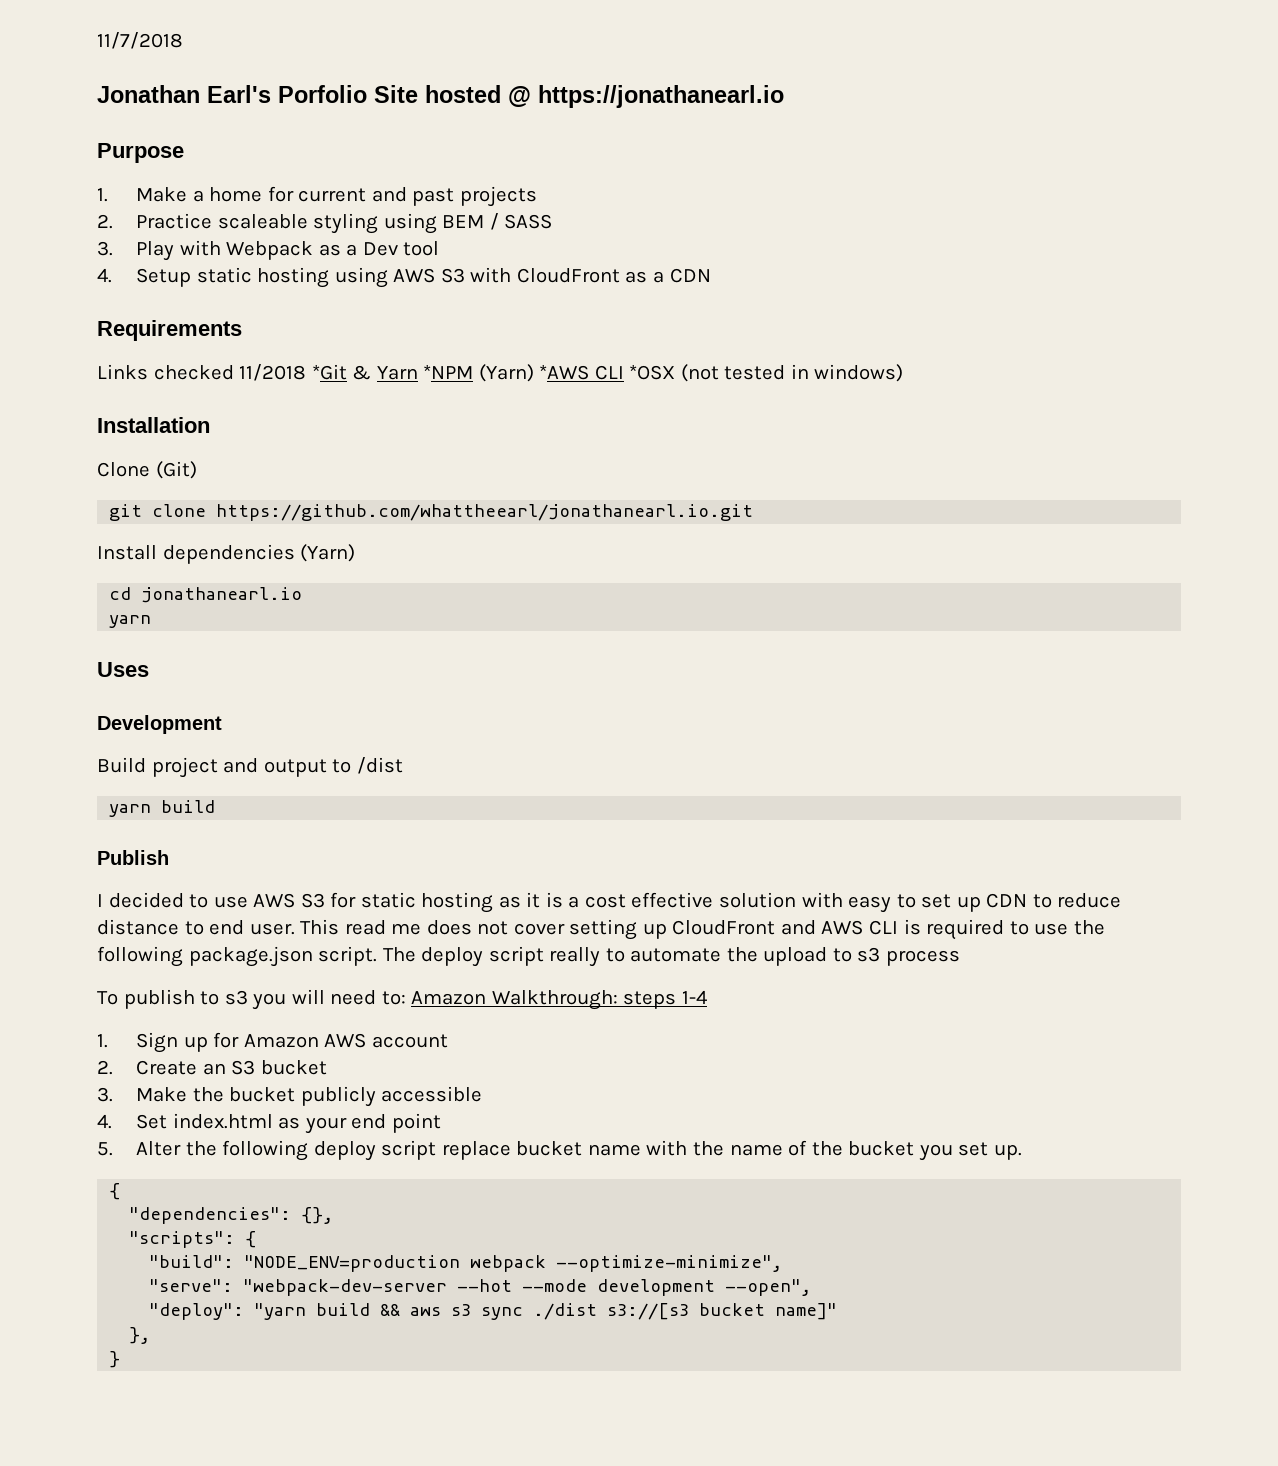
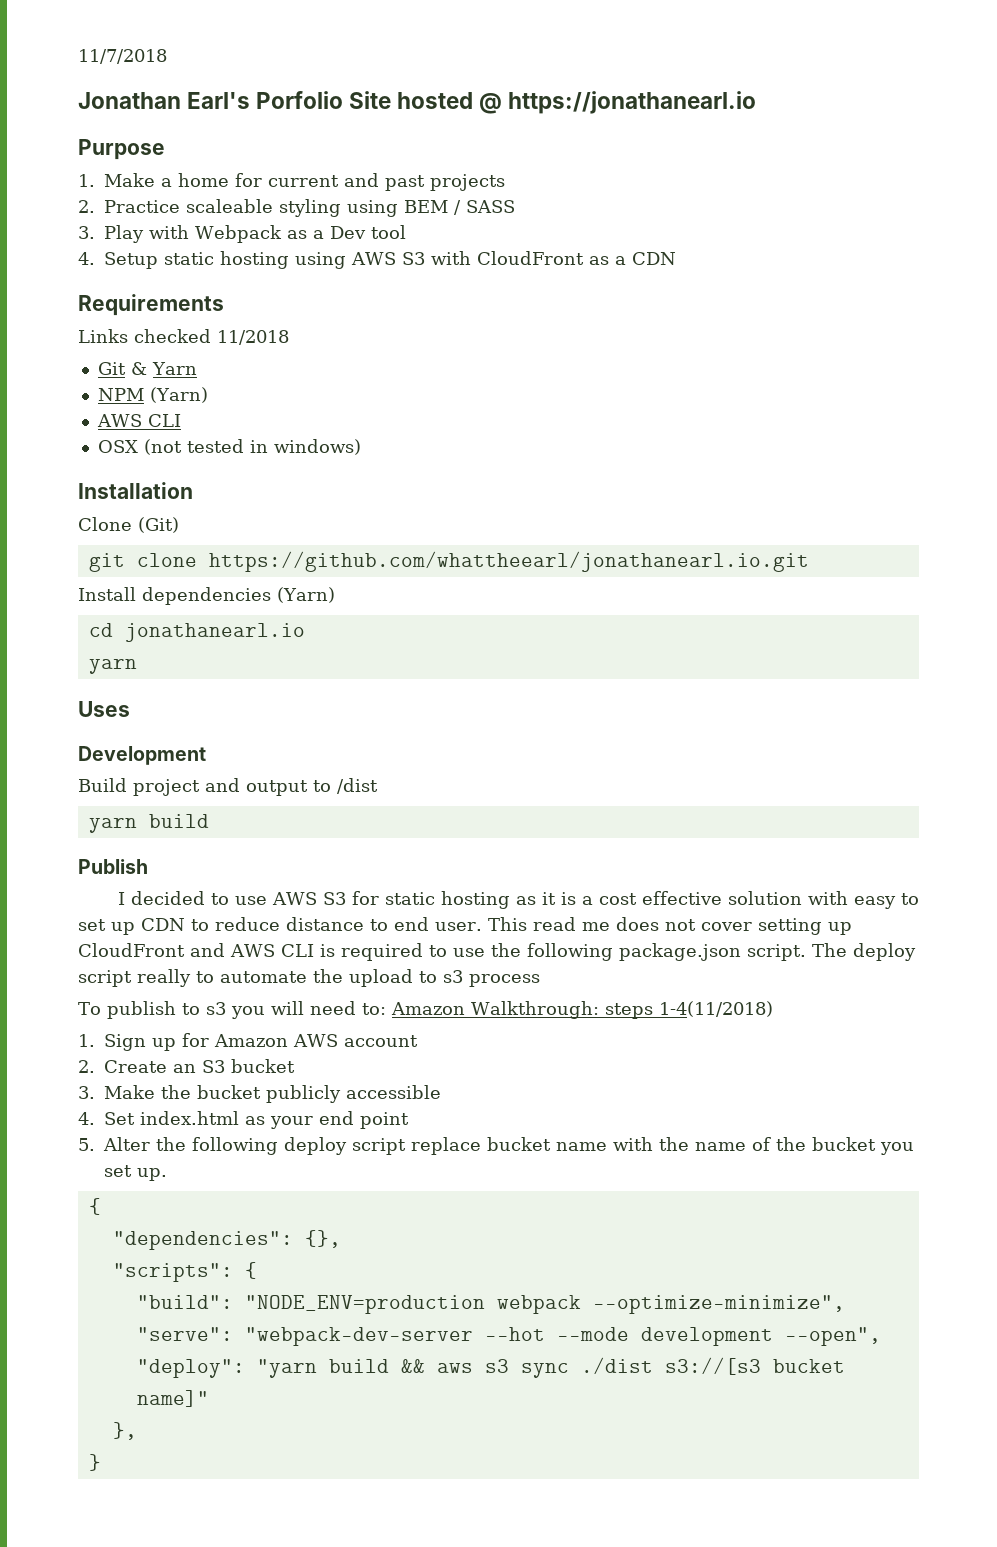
- Links checked 11/2018 *Git & Yarn *NPM (Yarn) *AWS CLI *OSX (not tested in windows)
+ Links checked 11/2018
+ Git & Yarn
+ NPM (Yarn)
+ AWS CLI
+ OSX (not tested in windows)
- To publish to s3 you will need to: Amazon Walkthrough: steps 1-4
+ To publish to s3 you will need to: Amazon Walkthrough: steps 1-4(11/2018)

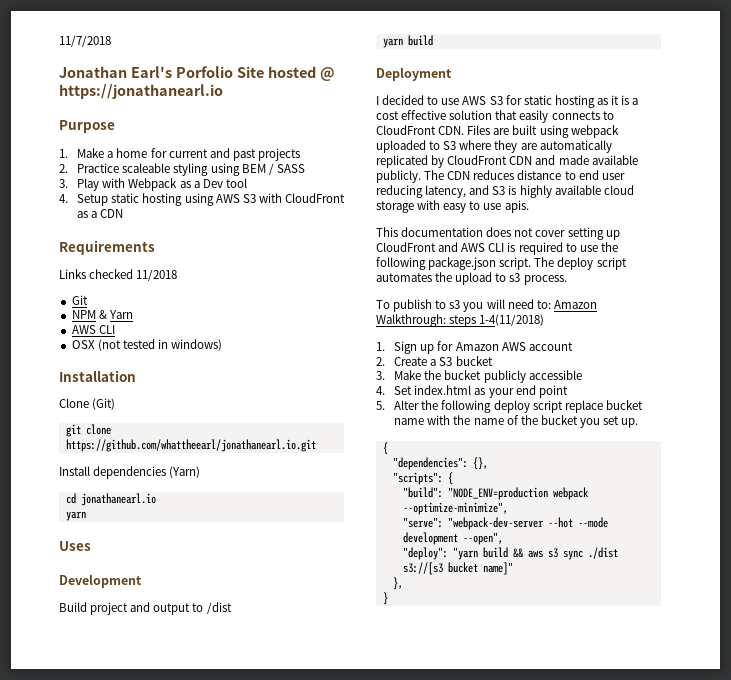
- Git & Yarn
+ Git
+ NPM & Yarn
- NPM (Yarn)
- Publish
+ Deployment
- I decided to use AWS S3 for static hosting as it is a cost effective solution with easy to set up CDN to reduce distance to end user. This read me does not cover setting up CloudFront and AWS CLI is required to use the following package.json script.
+ I decided to use AWS S3 for static hosting as it is a cost effective solution that easily connects to CloudFront CDN. Files are built using webpack uploaded to S3 where they are automatically replicated by CloudFront CDN and made available publicly. The CDN reduces distance to end user reducing latency, and S3 is highly available cloud storage with easy to use apis.
+ This documentation does not cover setting up CloudFront and AWS CLI is required to use the following package.json script.
- The deploy script really to automate the upload to s3 process
+ The deploy script automates the upload to s3 process.
- 2. Create an S3 bucket
+ 2. Create a S3 bucket

